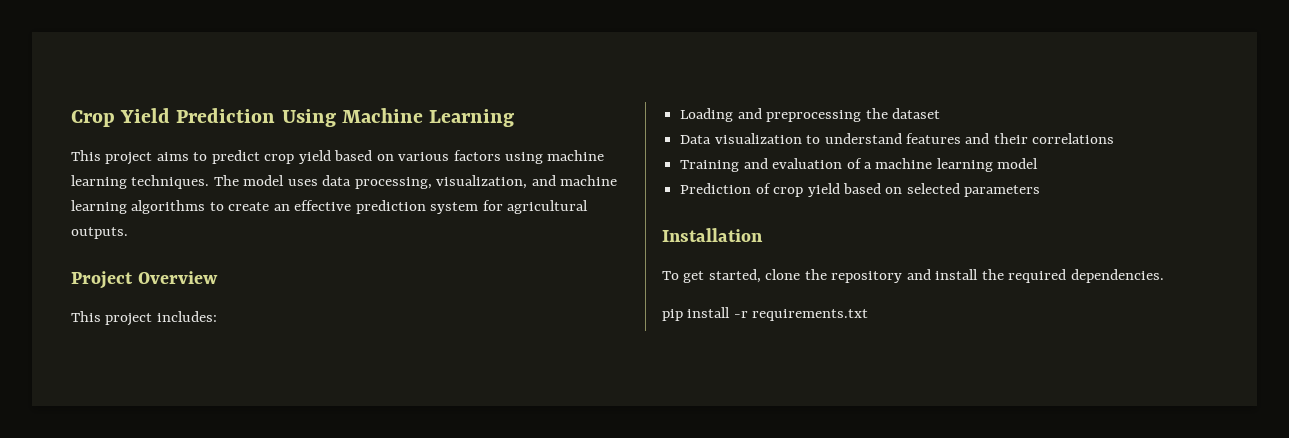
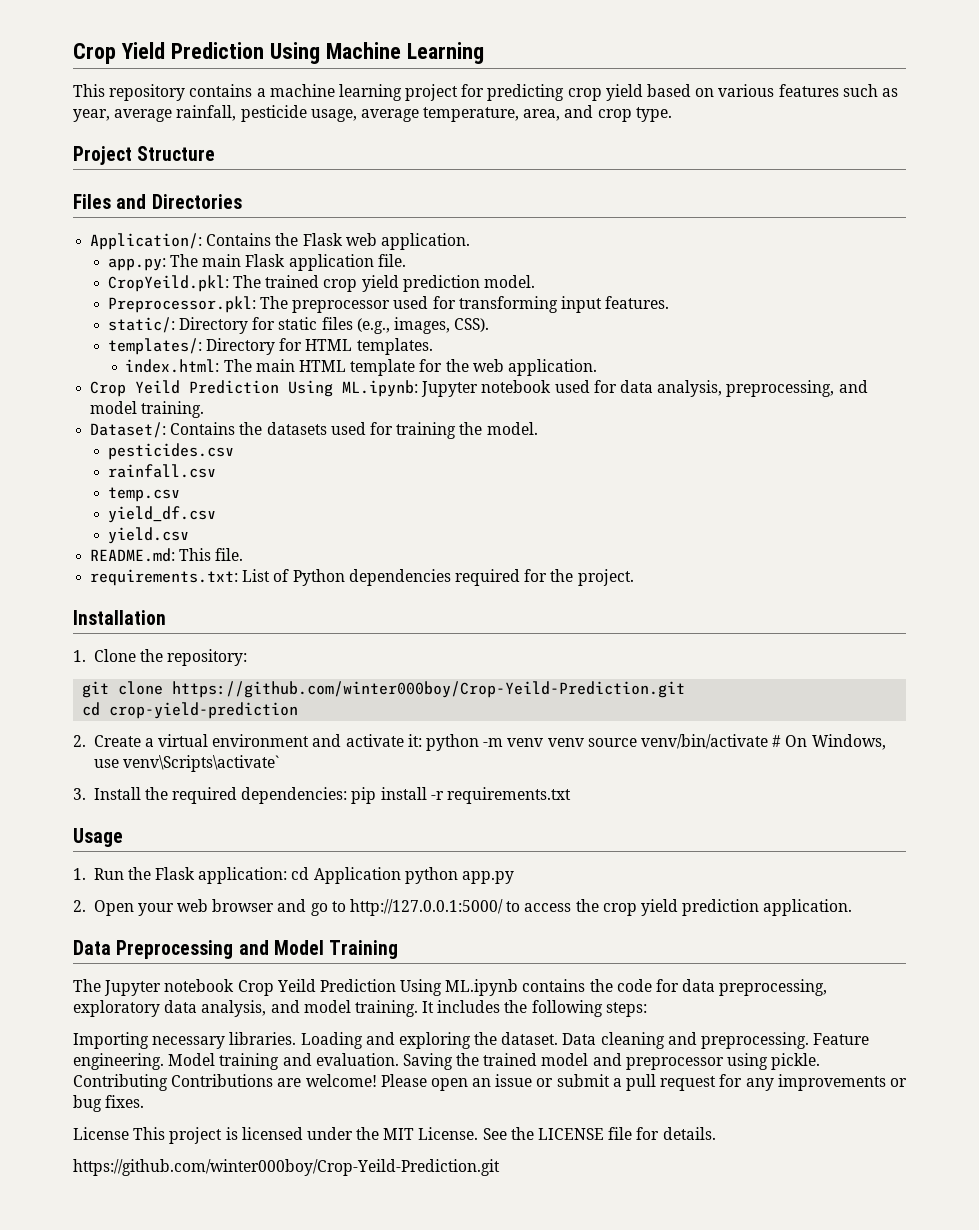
- This project aims to predict crop yield based on various factors using machine learning techniques. The model uses data processing, visualization, and machine learning algorithms to create an effective prediction system for agricultural outputs.
- Project Overview
- This project includes:
- Loading and preprocessing the dataset
- Data visualization to understand features and their correlations
- Training and evaluation of a machine learning model
- Prediction of crop yield based on selected parameters
+ This repository contains a machine learning project for predicting crop yield based on various features such as year, average rainfall, pesticide usage, average temperature, area, and crop type.
+ Project Structure
+ Files and Directories
+ Application/: Contains the Flask web application.
+ app.py: The main Flask application file.
+ CropYeild.pkl: The trained crop yield prediction model.
+ Preprocessor.pkl: The preprocessor used for transforming input features.
+ static/: Directory for static files (e.g., images, CSS).
+ templates/: Directory for HTML templates.
+ index.html: The main HTML template for the web application.
+ Crop Yeild Prediction Using ML.ipynb: Jupyter notebook used for data analysis, preprocessing, and model training.
+ Dataset/: Contains the datasets used for training the model.
+ pesticides.csv
+ rainfall.csv
+ temp.csv
+ yield_df.csv
+ yield.csv
+ README.md: This file.
+ requirements.txt: List of Python dependencies required for the project.
  Installation
- To get started, clone the repository and install the required dependencies.
- pip install -r requirements.txt
+ 1. Clone the repository:
+ git clone https://github.com/winter000boy/Crop-Yeild-Prediction.git
+ cd crop-yield-prediction
+ 2. Create a virtual environment and activate it: python -m venv venv source venv/bin/activate # On Windows, use venv\Scripts\activate`
+ 3. Install the required dependencies: pip install -r requirements.txt
+ Usage
+ 1. Run the Flask application: cd Application python app.py
+ 2. Open your web browser and go to http://127.0.0.1:5000/ to access the crop yield prediction application.
+ Data Preprocessing and Model Training
+ The Jupyter notebook Crop Yeild Prediction Using ML.ipynb contains the code for data preprocessing, exploratory data analysis, and model training. It includes the following steps:
+ Importing necessary libraries. Loading and exploring the dataset. Data cleaning and preprocessing. Feature engineering. Model training and evaluation. Saving the trained model and preprocessor using pickle. Contributing Contributions are welcome! Please open an issue or submit a pull request for any improvements or bug fixes.
+ License This project is licensed under the MIT License. See the LICENSE file for details.
+ https://github.com/winter000boy/Crop-Yeild-Prediction.git

